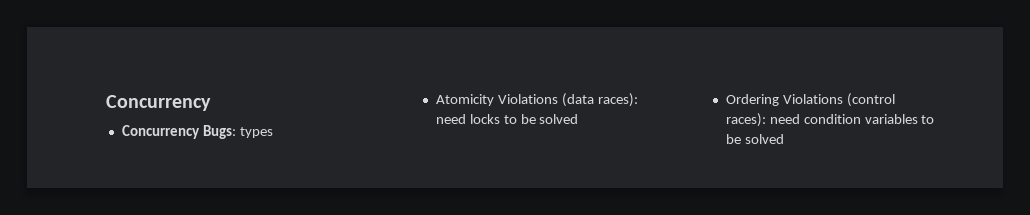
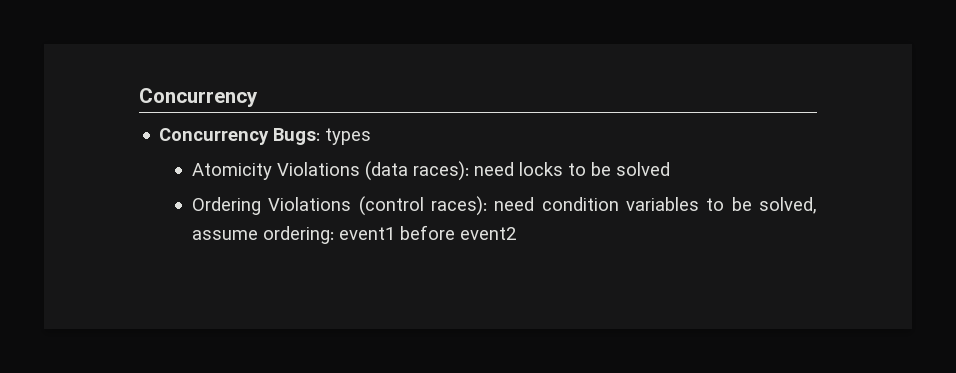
- Ordering Violations (control races): need condition variables to be solved
+ Ordering Violations (control races): need condition variables to be solved, assume ordering: event1 before event2

